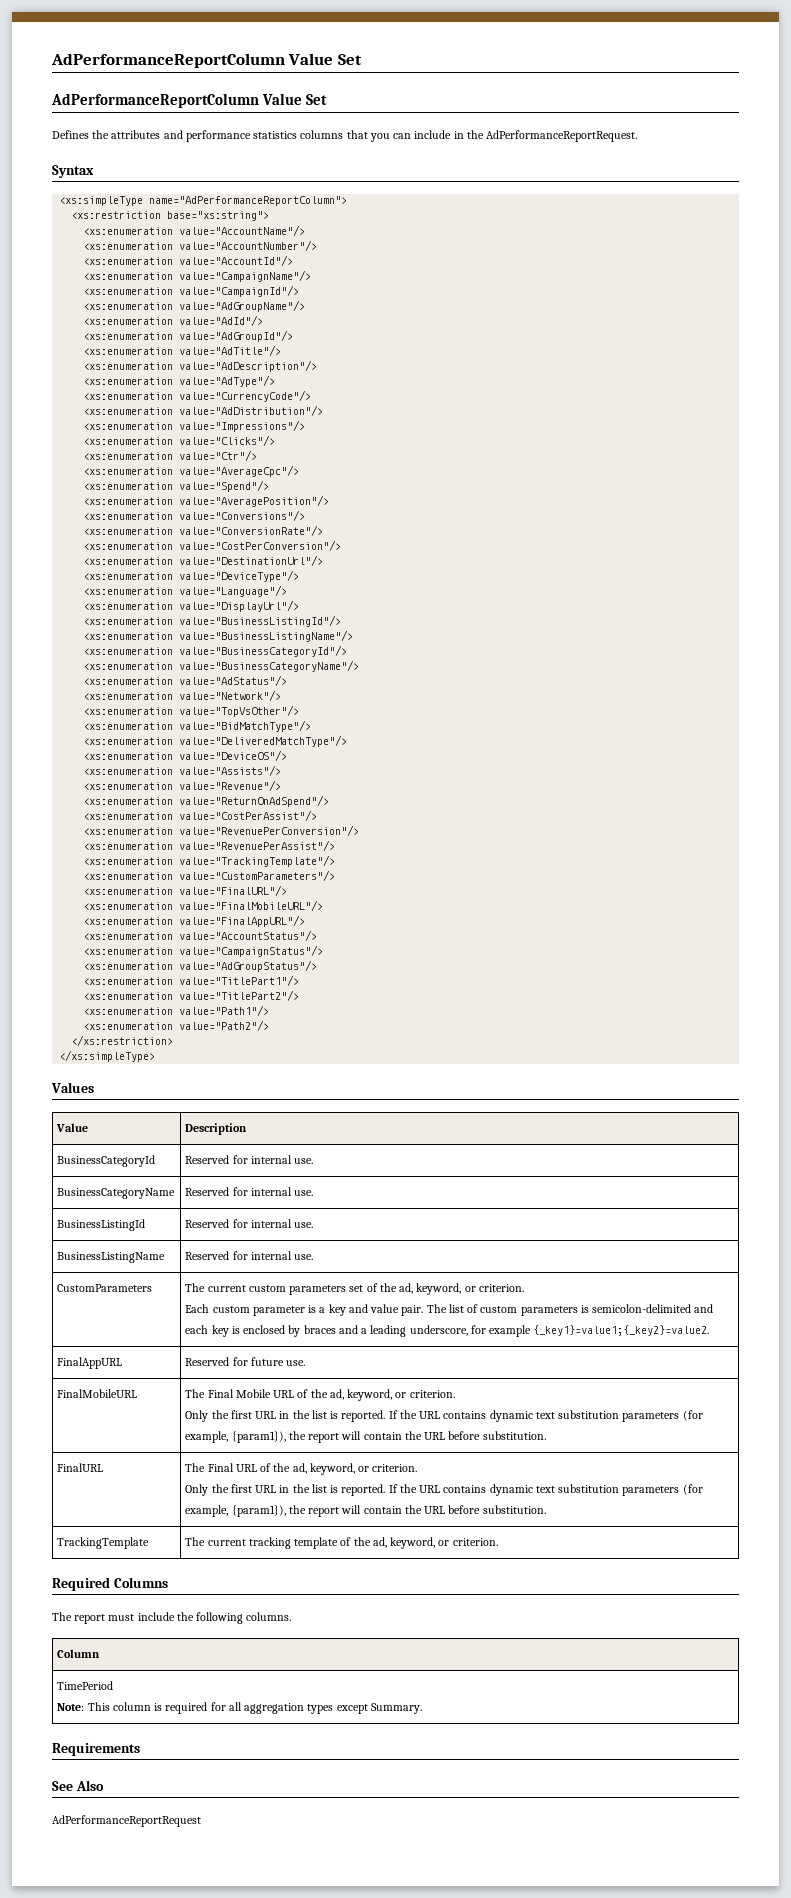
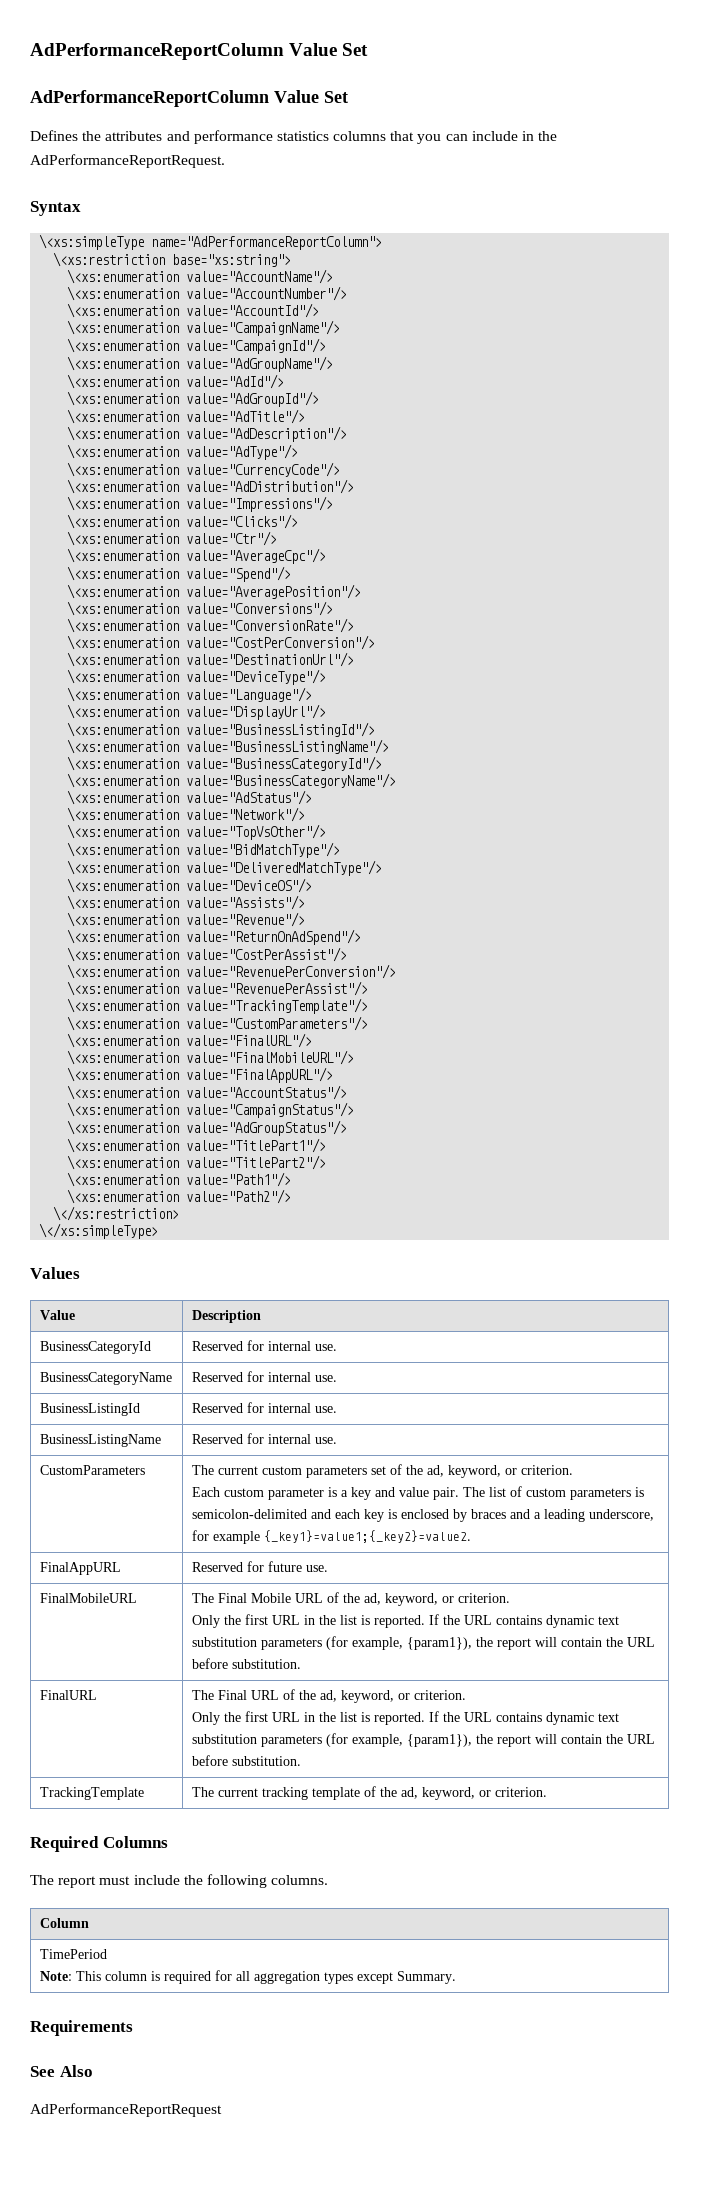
- <xs:simpleType name="AdPerformanceReportColumn">
+ \<xs:simpleType name="AdPerformanceReportColumn">
- <xs:restriction base="xs:string">
+ \<xs:restriction base="xs:string">
- <xs:enumeration value="AccountName"/>
+ \<xs:enumeration value="AccountName"/>
- <xs:enumeration value="AccountNumber"/>
+ \<xs:enumeration value="AccountNumber"/>
- <xs:enumeration value="AccountId"/>
+ \<xs:enumeration value="AccountId"/>
- <xs:enumeration value="CampaignName"/>
+ \<xs:enumeration value="CampaignName"/>
- <xs:enumeration value="CampaignId"/>
+ \<xs:enumeration value="CampaignId"/>
- <xs:enumeration value="AdGroupName"/>
+ \<xs:enumeration value="AdGroupName"/>
- <xs:enumeration value="AdId"/>
+ \<xs:enumeration value="AdId"/>
- <xs:enumeration value="AdGroupId"/>
+ \<xs:enumeration value="AdGroupId"/>
- <xs:enumeration value="AdTitle"/>
+ \<xs:enumeration value="AdTitle"/>
- <xs:enumeration value="AdDescription"/>
+ \<xs:enumeration value="AdDescription"/>
- <xs:enumeration value="AdType"/>
+ \<xs:enumeration value="AdType"/>
- <xs:enumeration value="CurrencyCode"/>
+ \<xs:enumeration value="CurrencyCode"/>
- <xs:enumeration value="AdDistribution"/>
+ \<xs:enumeration value="AdDistribution"/>
- <xs:enumeration value="Impressions"/>
+ \<xs:enumeration value="Impressions"/>
- <xs:enumeration value="Clicks"/>
+ \<xs:enumeration value="Clicks"/>
- <xs:enumeration value="Ctr"/>
+ \<xs:enumeration value="Ctr"/>
- <xs:enumeration value="AverageCpc"/>
+ \<xs:enumeration value="AverageCpc"/>
- <xs:enumeration value="Spend"/>
+ \<xs:enumeration value="Spend"/>
- <xs:enumeration value="AveragePosition"/>
+ \<xs:enumeration value="AveragePosition"/>
- <xs:enumeration value="Conversions"/>
+ \<xs:enumeration value="Conversions"/>
- <xs:enumeration value="ConversionRate"/>
+ \<xs:enumeration value="ConversionRate"/>
- <xs:enumeration value="CostPerConversion"/>
+ \<xs:enumeration value="CostPerConversion"/>
- <xs:enumeration value="DestinationUrl"/>
+ \<xs:enumeration value="DestinationUrl"/>
- <xs:enumeration value="DeviceType"/>
+ \<xs:enumeration value="DeviceType"/>
- <xs:enumeration value="Language"/>
+ \<xs:enumeration value="Language"/>
- <xs:enumeration value="DisplayUrl"/>
+ \<xs:enumeration value="DisplayUrl"/>
- <xs:enumeration value="BusinessListingId"/>
+ \<xs:enumeration value="BusinessListingId"/>
- <xs:enumeration value="BusinessListingName"/>
+ \<xs:enumeration value="BusinessListingName"/>
- <xs:enumeration value="BusinessCategoryId"/>
+ \<xs:enumeration value="BusinessCategoryId"/>
- <xs:enumeration value="BusinessCategoryName"/>
+ \<xs:enumeration value="BusinessCategoryName"/>
- <xs:enumeration value="AdStatus"/>
+ \<xs:enumeration value="AdStatus"/>
- <xs:enumeration value="Network"/>
+ \<xs:enumeration value="Network"/>
- <xs:enumeration value="TopVsOther"/>
+ \<xs:enumeration value="TopVsOther"/>
- <xs:enumeration value="BidMatchType"/>
+ \<xs:enumeration value="BidMatchType"/>
- <xs:enumeration value="DeliveredMatchType"/>
+ \<xs:enumeration value="DeliveredMatchType"/>
- <xs:enumeration value="DeviceOS"/>
+ \<xs:enumeration value="DeviceOS"/>
- <xs:enumeration value="Assists"/>
+ \<xs:enumeration value="Assists"/>
- <xs:enumeration value="Revenue"/>
+ \<xs:enumeration value="Revenue"/>
- <xs:enumeration value="ReturnOnAdSpend"/>
+ \<xs:enumeration value="ReturnOnAdSpend"/>
- <xs:enumeration value="CostPerAssist"/>
+ \<xs:enumeration value="CostPerAssist"/>
- <xs:enumeration value="RevenuePerConversion"/>
+ \<xs:enumeration value="RevenuePerConversion"/>
- <xs:enumeration value="RevenuePerAssist"/>
+ \<xs:enumeration value="RevenuePerAssist"/>
- <xs:enumeration value="TrackingTemplate"/>
+ \<xs:enumeration value="TrackingTemplate"/>
- <xs:enumeration value="CustomParameters"/>
+ \<xs:enumeration value="CustomParameters"/>
- <xs:enumeration value="FinalURL"/>
+ \<xs:enumeration value="FinalURL"/>
- <xs:enumeration value="FinalMobileURL"/>
+ \<xs:enumeration value="FinalMobileURL"/>
- <xs:enumeration value="FinalAppURL"/>
+ \<xs:enumeration value="FinalAppURL"/>
- <xs:enumeration value="AccountStatus"/>
+ \<xs:enumeration value="AccountStatus"/>
- <xs:enumeration value="CampaignStatus"/>
+ \<xs:enumeration value="CampaignStatus"/>
- <xs:enumeration value="AdGroupStatus"/>
+ \<xs:enumeration value="AdGroupStatus"/>
- <xs:enumeration value="TitlePart1"/>
+ \<xs:enumeration value="TitlePart1"/>
- <xs:enumeration value="TitlePart2"/>
+ \<xs:enumeration value="TitlePart2"/>
- <xs:enumeration value="Path1"/>
+ \<xs:enumeration value="Path1"/>
- <xs:enumeration value="Path2"/>
+ \<xs:enumeration value="Path2"/>
- </xs:restriction>
- </xs:simpleType>
+ \</xs:restriction>
+ \</xs:simpleType>

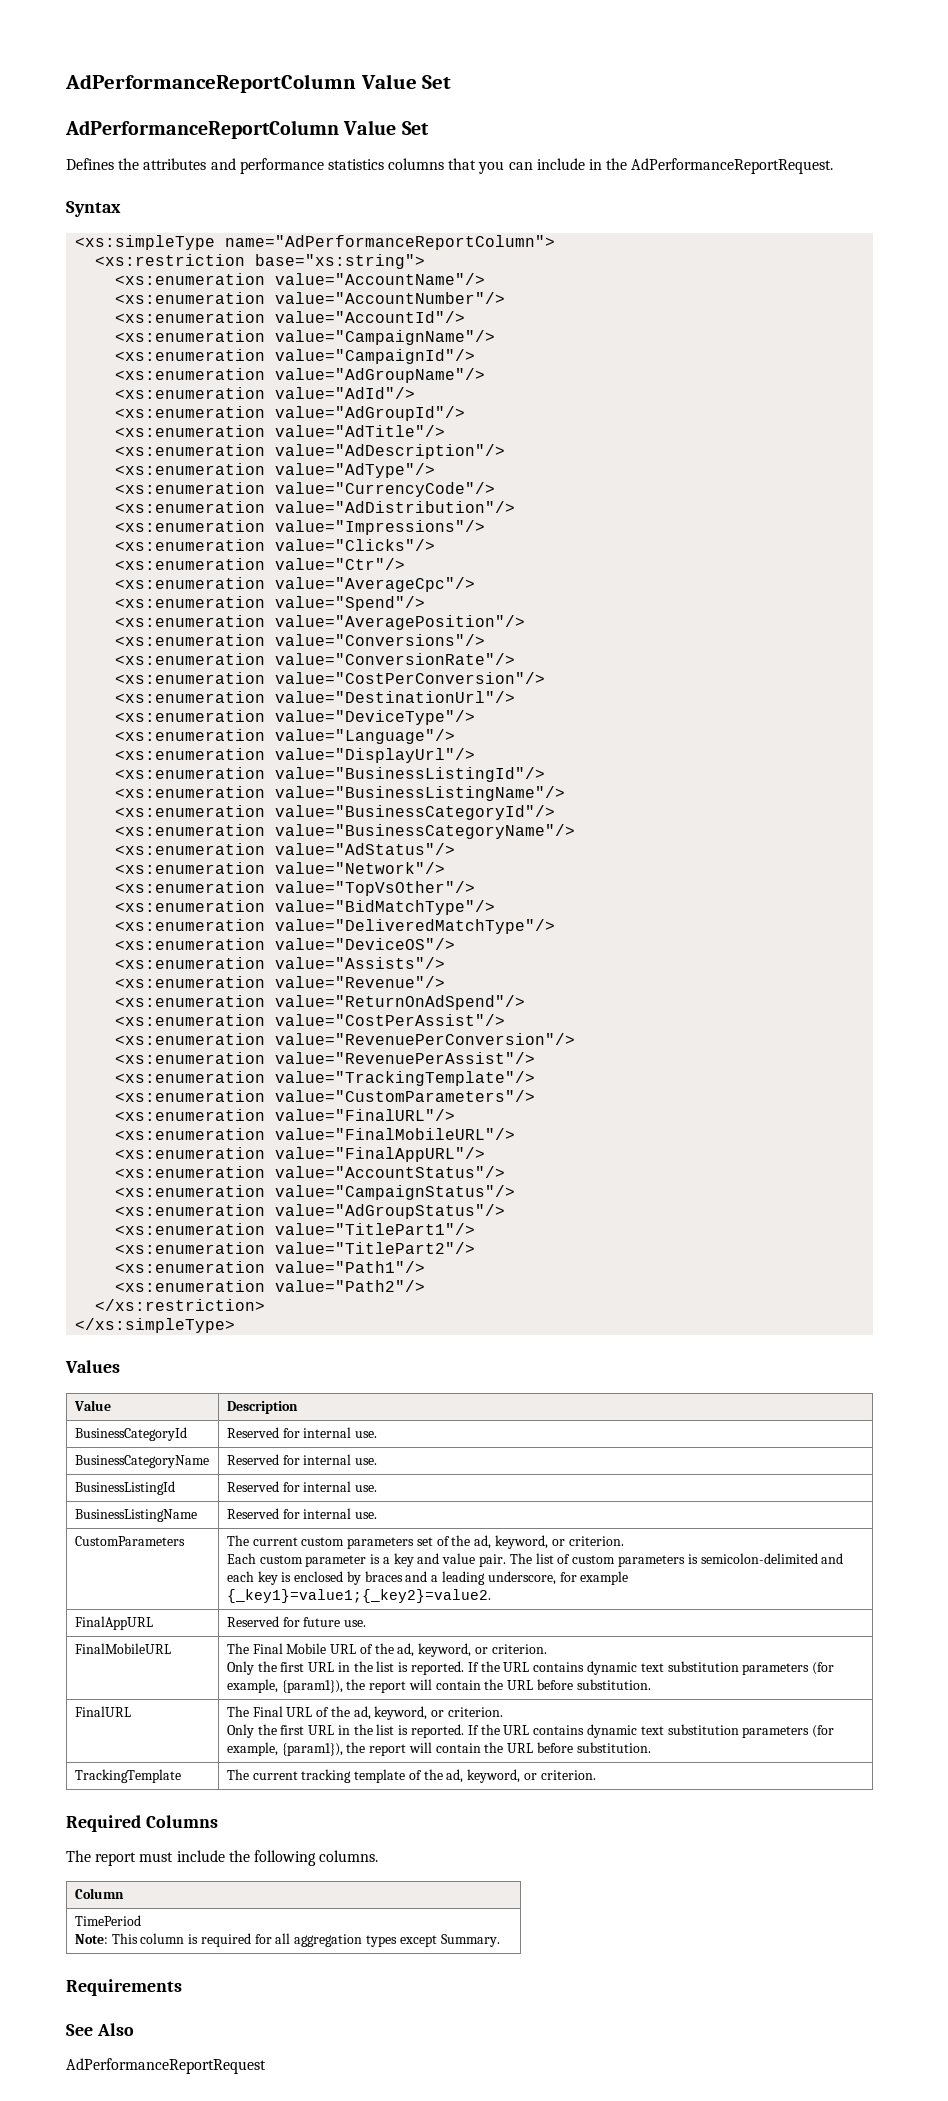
- \<xs:simpleType name="AdPerformanceReportColumn">
+ <xs:simpleType name="AdPerformanceReportColumn">
- \<xs:restriction base="xs:string">
+ <xs:restriction base="xs:string">
- \<xs:enumeration value="AccountName"/>
+ <xs:enumeration value="AccountName"/>
- \<xs:enumeration value="AccountNumber"/>
+ <xs:enumeration value="AccountNumber"/>
- \<xs:enumeration value="AccountId"/>
+ <xs:enumeration value="AccountId"/>
- \<xs:enumeration value="CampaignName"/>
+ <xs:enumeration value="CampaignName"/>
- \<xs:enumeration value="CampaignId"/>
+ <xs:enumeration value="CampaignId"/>
- \<xs:enumeration value="AdGroupName"/>
+ <xs:enumeration value="AdGroupName"/>
- \<xs:enumeration value="AdId"/>
+ <xs:enumeration value="AdId"/>
- \<xs:enumeration value="AdGroupId"/>
+ <xs:enumeration value="AdGroupId"/>
- \<xs:enumeration value="AdTitle"/>
+ <xs:enumeration value="AdTitle"/>
- \<xs:enumeration value="AdDescription"/>
+ <xs:enumeration value="AdDescription"/>
- \<xs:enumeration value="AdType"/>
+ <xs:enumeration value="AdType"/>
- \<xs:enumeration value="CurrencyCode"/>
+ <xs:enumeration value="CurrencyCode"/>
- \<xs:enumeration value="AdDistribution"/>
+ <xs:enumeration value="AdDistribution"/>
- \<xs:enumeration value="Impressions"/>
+ <xs:enumeration value="Impressions"/>
- \<xs:enumeration value="Clicks"/>
+ <xs:enumeration value="Clicks"/>
- \<xs:enumeration value="Ctr"/>
+ <xs:enumeration value="Ctr"/>
- \<xs:enumeration value="AverageCpc"/>
+ <xs:enumeration value="AverageCpc"/>
- \<xs:enumeration value="Spend"/>
+ <xs:enumeration value="Spend"/>
- \<xs:enumeration value="AveragePosition"/>
+ <xs:enumeration value="AveragePosition"/>
- \<xs:enumeration value="Conversions"/>
+ <xs:enumeration value="Conversions"/>
- \<xs:enumeration value="ConversionRate"/>
+ <xs:enumeration value="ConversionRate"/>
- \<xs:enumeration value="CostPerConversion"/>
+ <xs:enumeration value="CostPerConversion"/>
- \<xs:enumeration value="DestinationUrl"/>
+ <xs:enumeration value="DestinationUrl"/>
- \<xs:enumeration value="DeviceType"/>
+ <xs:enumeration value="DeviceType"/>
- \<xs:enumeration value="Language"/>
+ <xs:enumeration value="Language"/>
- \<xs:enumeration value="DisplayUrl"/>
+ <xs:enumeration value="DisplayUrl"/>
- \<xs:enumeration value="BusinessListingId"/>
+ <xs:enumeration value="BusinessListingId"/>
- \<xs:enumeration value="BusinessListingName"/>
+ <xs:enumeration value="BusinessListingName"/>
- \<xs:enumeration value="BusinessCategoryId"/>
+ <xs:enumeration value="BusinessCategoryId"/>
- \<xs:enumeration value="BusinessCategoryName"/>
+ <xs:enumeration value="BusinessCategoryName"/>
- \<xs:enumeration value="AdStatus"/>
+ <xs:enumeration value="AdStatus"/>
- \<xs:enumeration value="Network"/>
+ <xs:enumeration value="Network"/>
- \<xs:enumeration value="TopVsOther"/>
+ <xs:enumeration value="TopVsOther"/>
- \<xs:enumeration value="BidMatchType"/>
+ <xs:enumeration value="BidMatchType"/>
- \<xs:enumeration value="DeliveredMatchType"/>
+ <xs:enumeration value="DeliveredMatchType"/>
- \<xs:enumeration value="DeviceOS"/>
+ <xs:enumeration value="DeviceOS"/>
- \<xs:enumeration value="Assists"/>
+ <xs:enumeration value="Assists"/>
- \<xs:enumeration value="Revenue"/>
+ <xs:enumeration value="Revenue"/>
- \<xs:enumeration value="ReturnOnAdSpend"/>
+ <xs:enumeration value="ReturnOnAdSpend"/>
- \<xs:enumeration value="CostPerAssist"/>
+ <xs:enumeration value="CostPerAssist"/>
- \<xs:enumeration value="RevenuePerConversion"/>
+ <xs:enumeration value="RevenuePerConversion"/>
- \<xs:enumeration value="RevenuePerAssist"/>
+ <xs:enumeration value="RevenuePerAssist"/>
- \<xs:enumeration value="TrackingTemplate"/>
+ <xs:enumeration value="TrackingTemplate"/>
- \<xs:enumeration value="CustomParameters"/>
+ <xs:enumeration value="CustomParameters"/>
- \<xs:enumeration value="FinalURL"/>
+ <xs:enumeration value="FinalURL"/>
- \<xs:enumeration value="FinalMobileURL"/>
+ <xs:enumeration value="FinalMobileURL"/>
- \<xs:enumeration value="FinalAppURL"/>
+ <xs:enumeration value="FinalAppURL"/>
- \<xs:enumeration value="AccountStatus"/>
+ <xs:enumeration value="AccountStatus"/>
- \<xs:enumeration value="CampaignStatus"/>
+ <xs:enumeration value="CampaignStatus"/>
- \<xs:enumeration value="AdGroupStatus"/>
+ <xs:enumeration value="AdGroupStatus"/>
- \<xs:enumeration value="TitlePart1"/>
+ <xs:enumeration value="TitlePart1"/>
- \<xs:enumeration value="TitlePart2"/>
+ <xs:enumeration value="TitlePart2"/>
- \<xs:enumeration value="Path1"/>
+ <xs:enumeration value="Path1"/>
- \<xs:enumeration value="Path2"/>
+ <xs:enumeration value="Path2"/>
- \</xs:restriction>
- \</xs:simpleType>
+ </xs:restriction>
+ </xs:simpleType>

